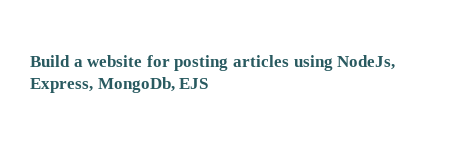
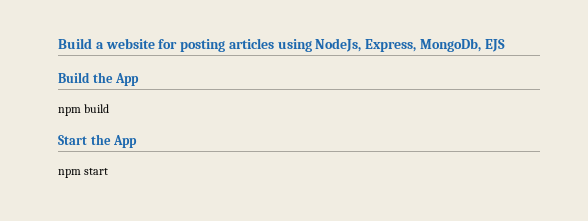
+ Build the App
+ npm build
+ Start the App
+ npm start

